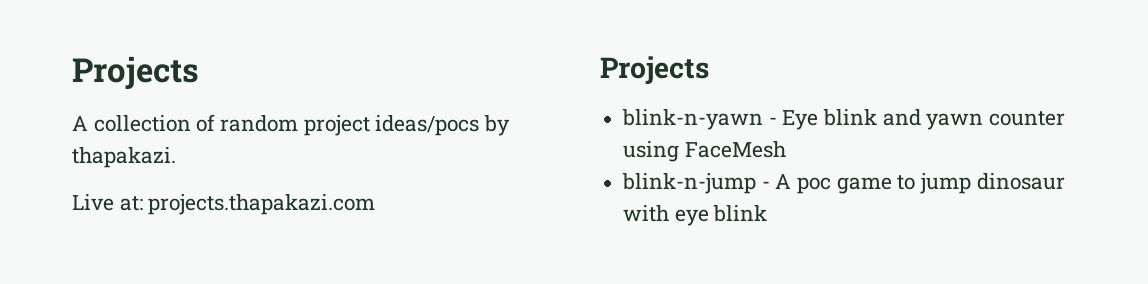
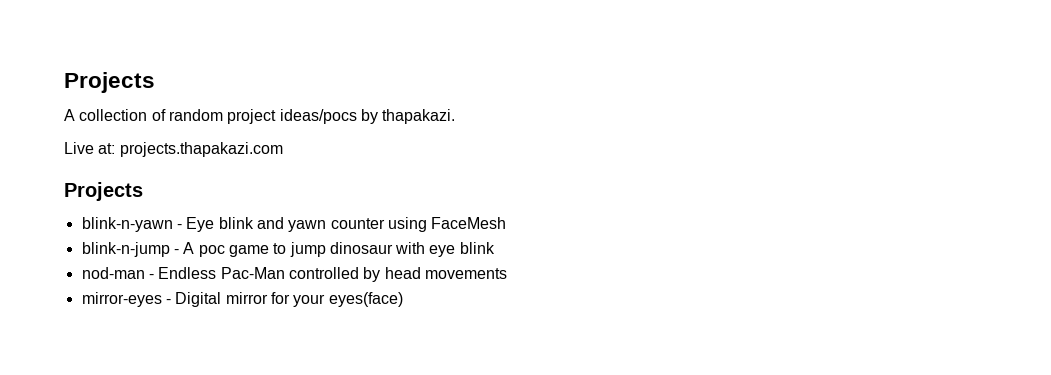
+ nod-man - Endless Pac-Man controlled by head movements
+ mirror-eyes - Digital mirror for your eyes(face)

